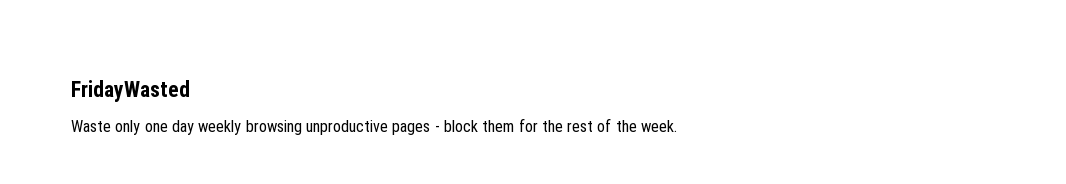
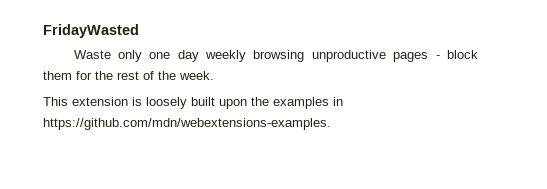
+ This extension is loosely built upon the examples in https://github.com/mdn/webextensions-examples.

